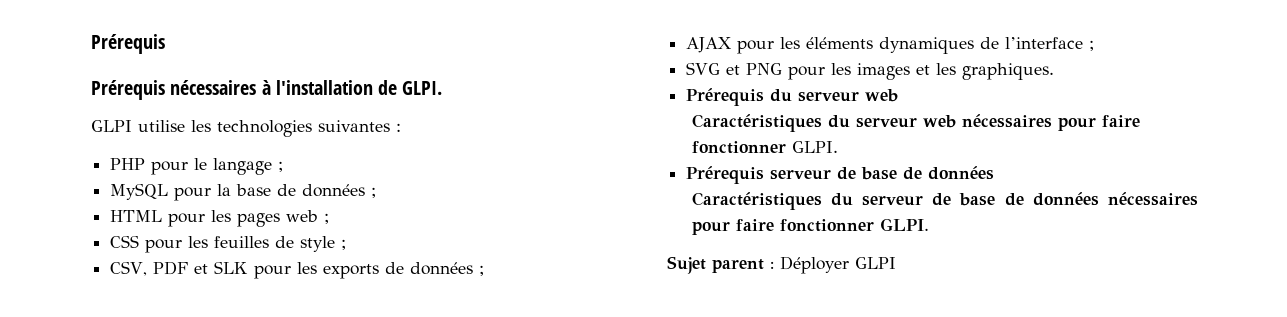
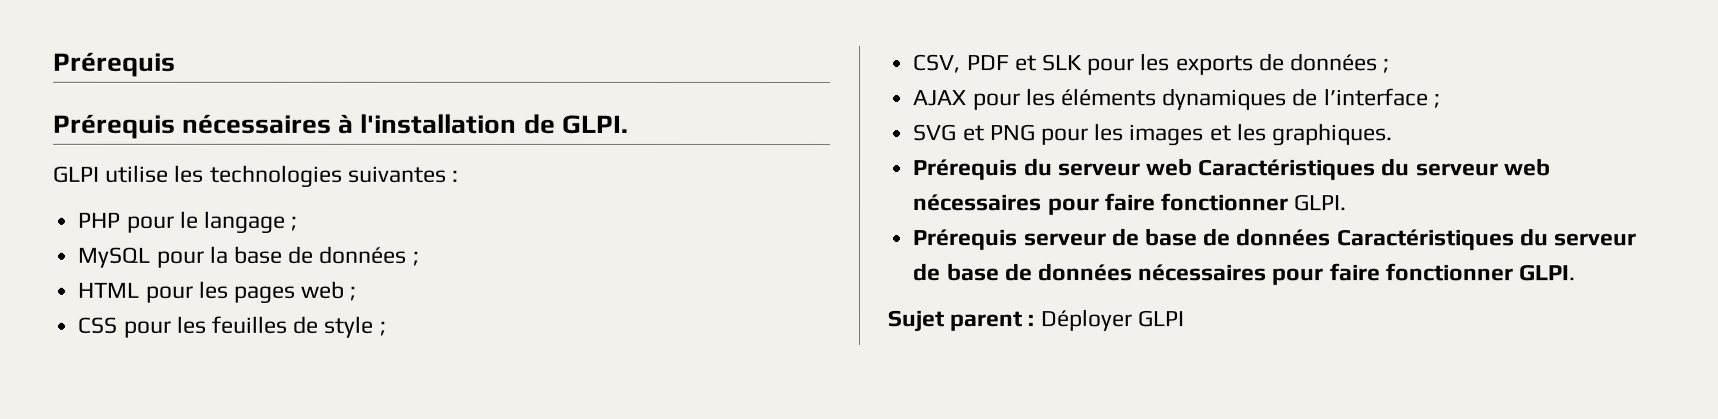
- Prérequis du serveur web
- Caractéristiques du serveur web nécessaires pour faire fonctionner GLPI.
+ Prérequis du serveur web Caractéristiques du serveur web nécessaires pour faire fonctionner GLPI.
- Prérequis serveur de base de données
- Caractéristiques du serveur de base de données nécessaires pour faire fonctionner GLPI.
+ Prérequis serveur de base de données Caractéristiques du serveur de base de données nécessaires pour faire fonctionner GLPI.

